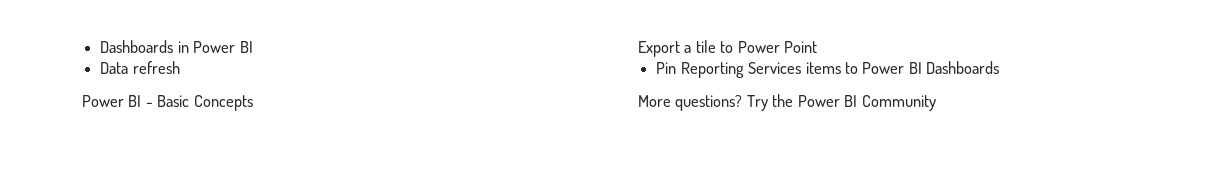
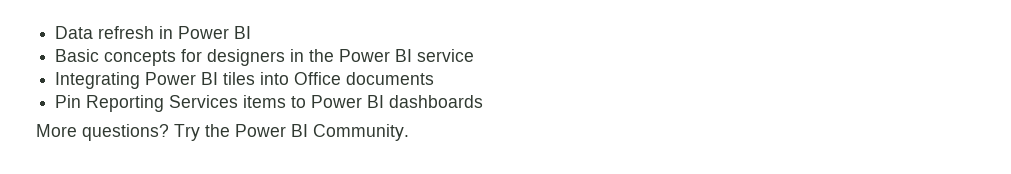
- Dashboards in Power BI
+ Data refresh in Power BI
- Data refresh
- Power BI - Basic Concepts
- Export a tile to Power Point
+ Basic concepts for designers in the Power BI service
+ Integrating Power BI tiles into Office documents
- Pin Reporting Services items to Power BI Dashboards
+ Pin Reporting Services items to Power BI dashboards
- Try the Power BI Community
+ Try the Power BI Community.

